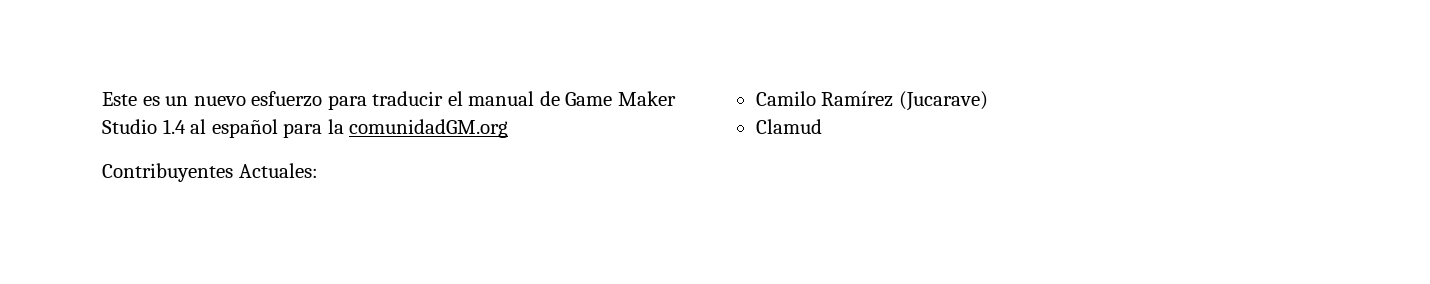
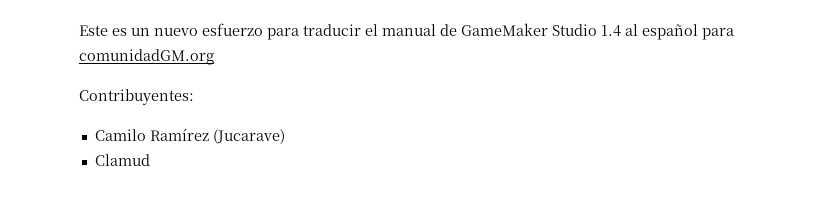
- Este es un nuevo esfuerzo para traducir el manual de Game Maker Studio 1.4 al español para la comunidadGM.org
+ Este es un nuevo esfuerzo para traducir el manual de GameMaker Studio 1.4 al español para comunidadGM.org
- Contribuyentes Actuales:
+ Contribuyentes:

